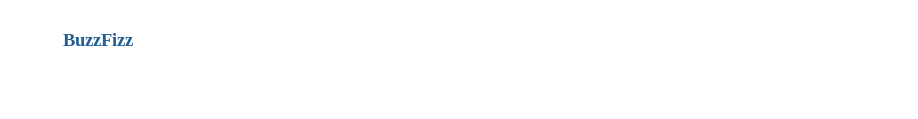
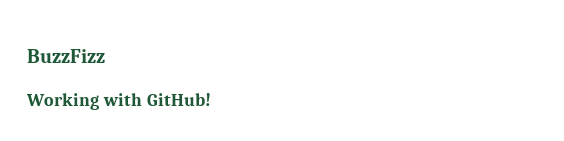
+ Working with GitHub!

